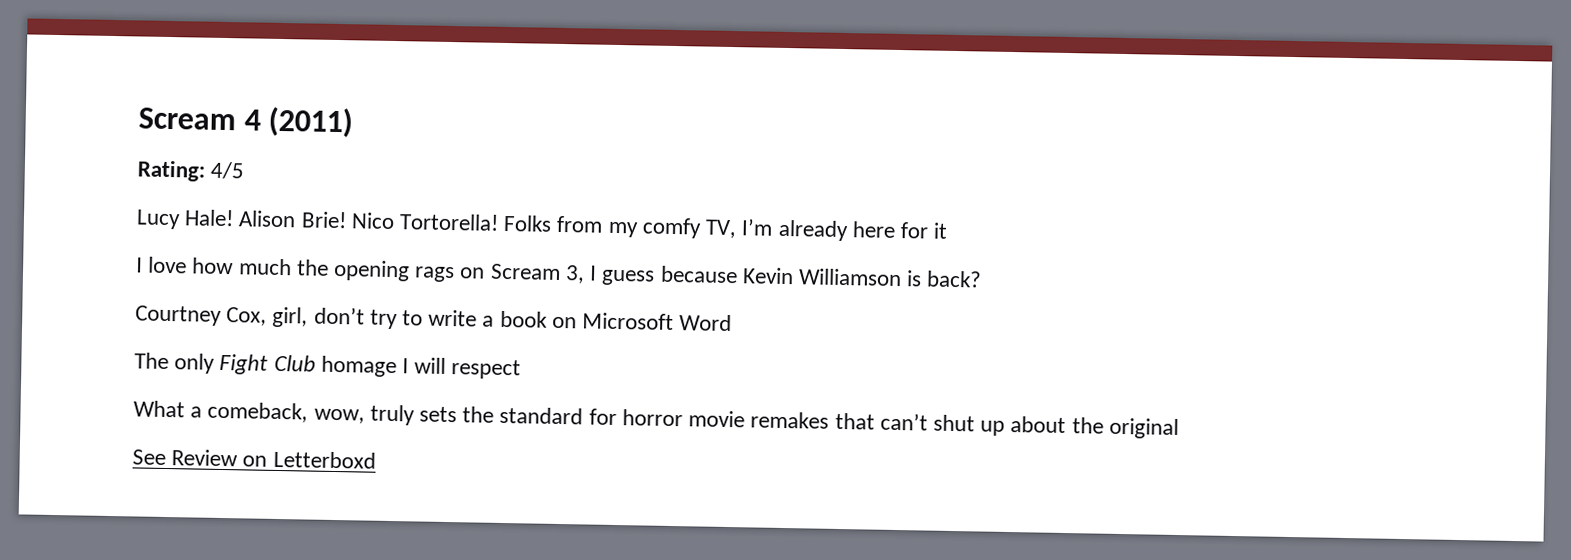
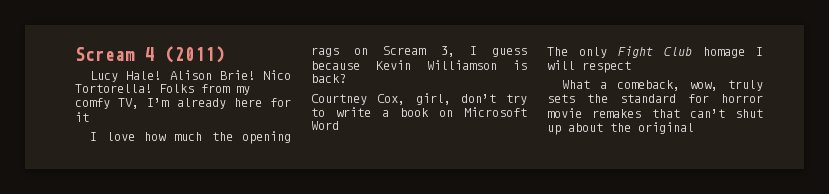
- Rating: 4/5
- See Review on Letterboxd

